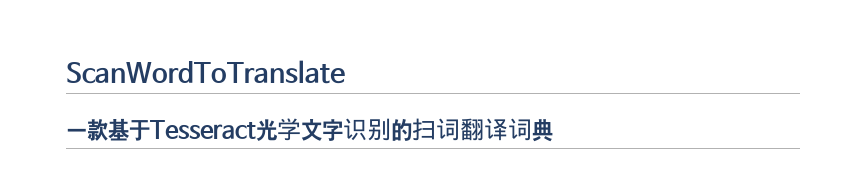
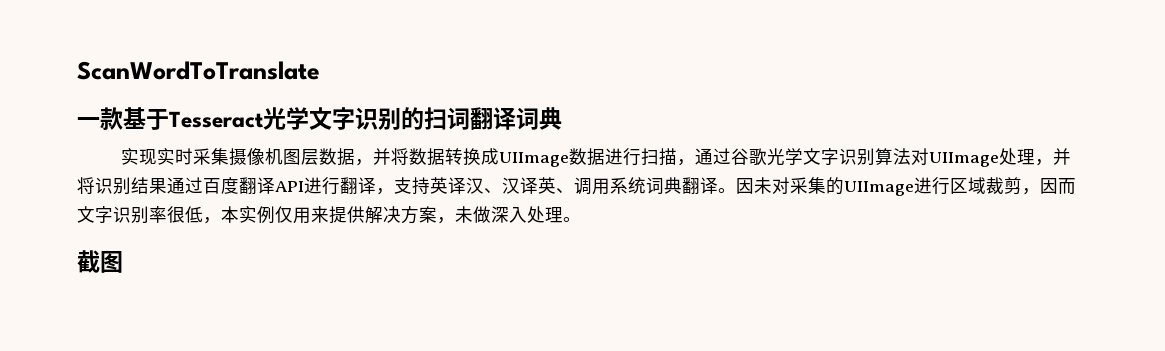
+ 实现实时采集摄像机图层数据，并将数据转换成UIImage数据进行扫描，通过谷歌光学文字识别算法对UIImage处理，并将识别结果通过百度翻译API进行翻译，支持英译汉、汉译英、调用系统词典翻译。因未对采集的UIImage进行区域裁剪，因而文字识别率很低，本实例仅用来提供解决方案，未做深入处理。
+ 截图

